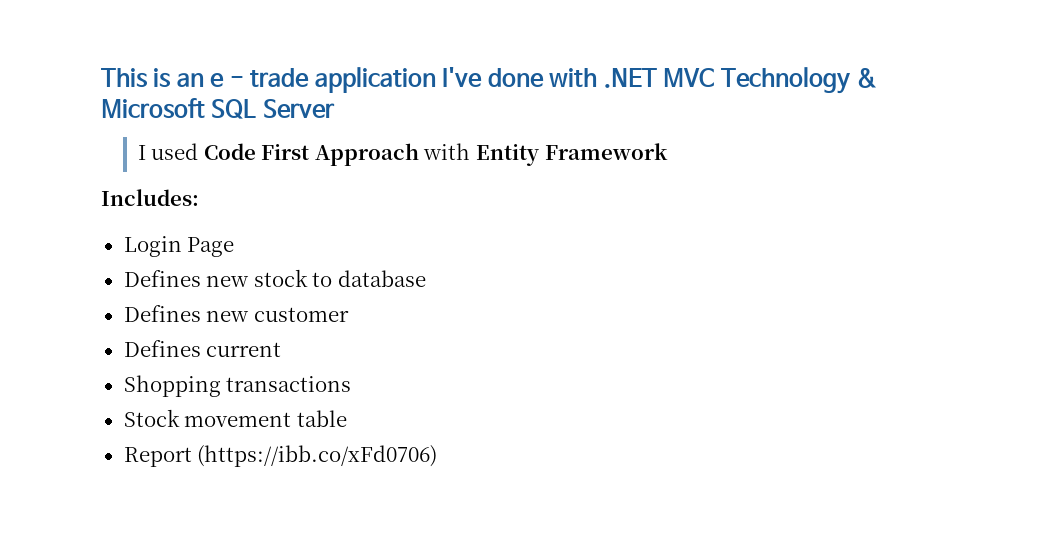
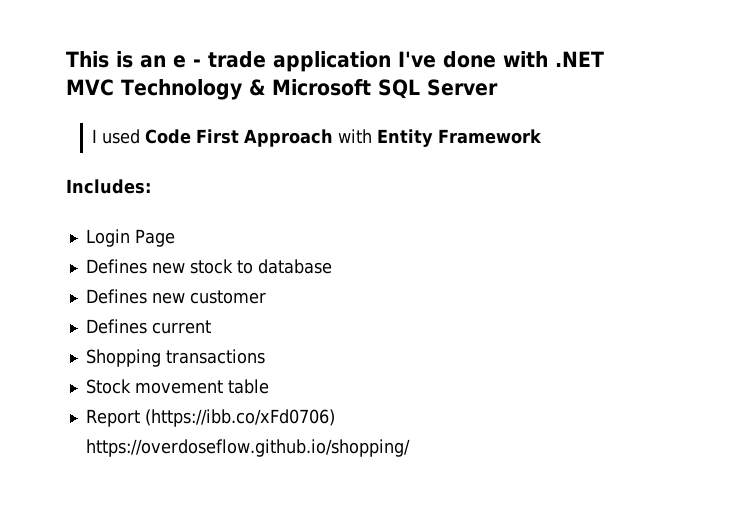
- Report (https://ibb.co/xFd0706)
+ Report (https://ibb.co/xFd0706) https://overdoseflow.github.io/shopping/

